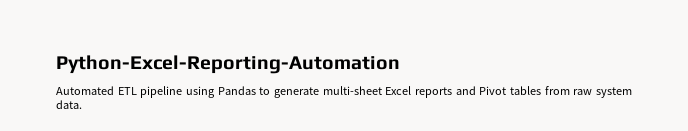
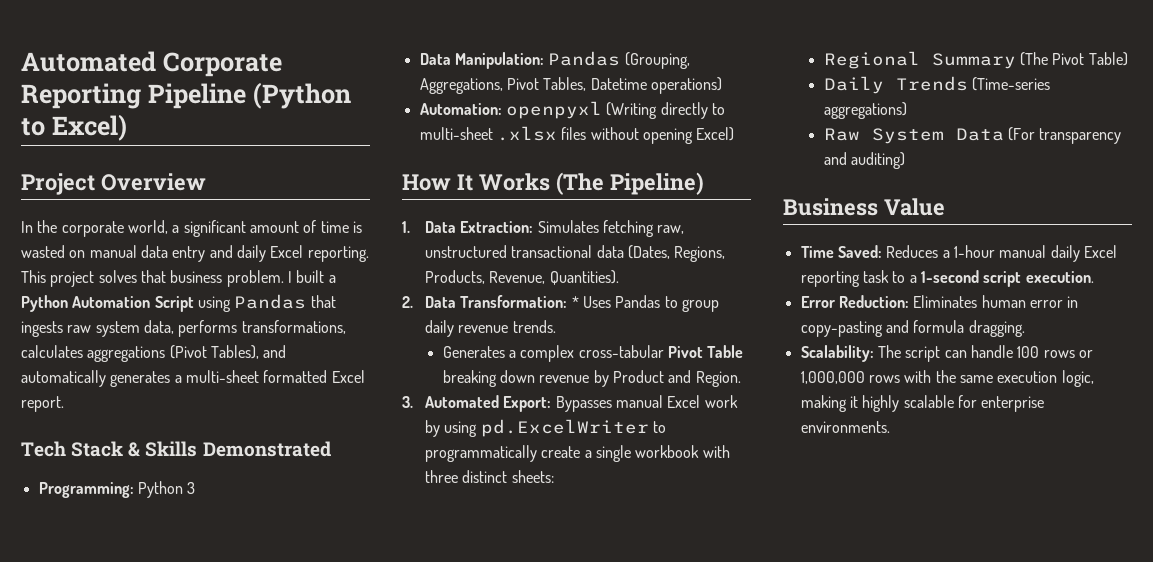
- Python-Excel-Reporting-Automation
- Automated ETL pipeline using Pandas to generate multi-sheet Excel reports and Pivot tables from raw system data.
+ Automated Corporate Reporting Pipeline (Python to Excel)
+ Project Overview
+ In the corporate world, a significant amount of time is wasted on manual data entry and daily Excel reporting. This project solves that business problem. I built a Python Automation Script using Pandas that ingests raw system data, performs transformations, calculates aggregations (Pivot Tables), and automatically generates a multi-sheet formatted Excel report.
+ Tech Stack & Skills Demonstrated
+ Programming: Python 3
+ Data Manipulation: Pandas (Grouping, Aggregations, Pivot Tables, Datetime operations)
+ Automation: openpyxl (Writing directly to multi-sheet .xlsx files without opening Excel)
+ How It Works (The Pipeline)
+ 1. Data Extraction: Simulates fetching raw, unstructured transactional data (Dates, Regions, Products, Revenue, Quantities).
+ 2. Data Transformation: * Uses Pandas to group daily revenue trends.
+ Generates a complex cross-tabular Pivot Table breaking down revenue by Product and Region.
+ 3. Automated Export: Bypasses manual Excel work by using pd.ExcelWriter to programmatically create a single workbook with three distinct sheets:
+ Regional Summary (The Pivot Table)
+ Daily Trends (Time-series aggregations)
+ Raw System Data (For transparency and auditing)
+ Business Value
+ Time Saved: Reduces a 1-hour manual daily Excel reporting task to a 1-second script execution.
+ Error Reduction: Eliminates human error in copy-pasting and formula dragging.
+ Scalability: The script can handle 100 rows or 1,000,000 rows with the same execution logic, making it highly scalable for enterprise environments.

